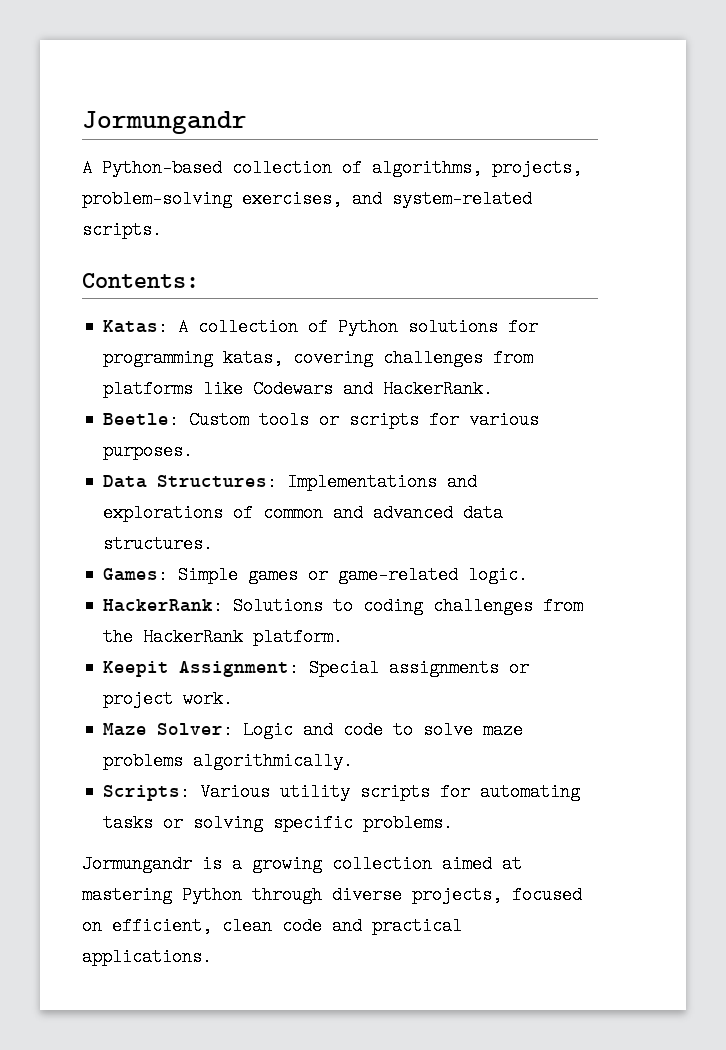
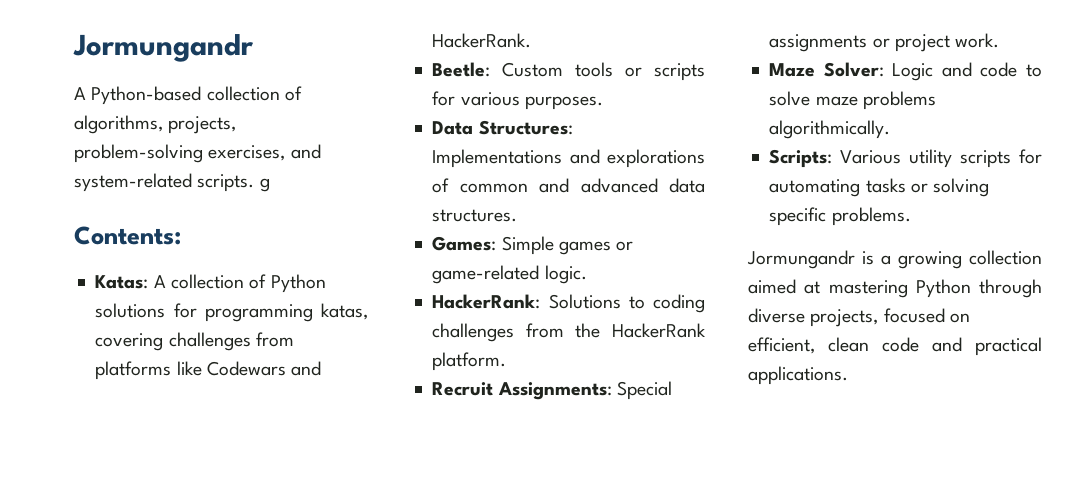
- A Python-based collection of algorithms, projects, problem-solving exercises, and system-related scripts.
+ A Python-based collection of algorithms, projects, problem-solving exercises, and system-related scripts. g
- Keepit Assignment: Special assignments or project work.
+ Recruit Assignments: Special assignments or project work.

